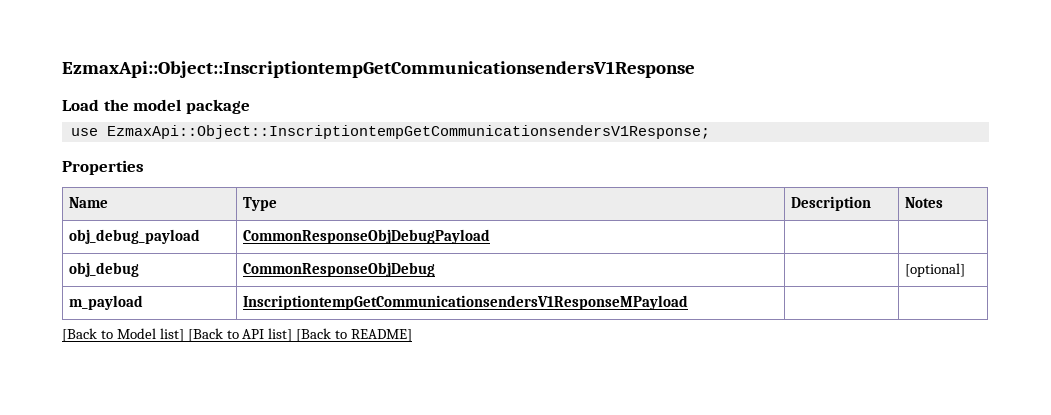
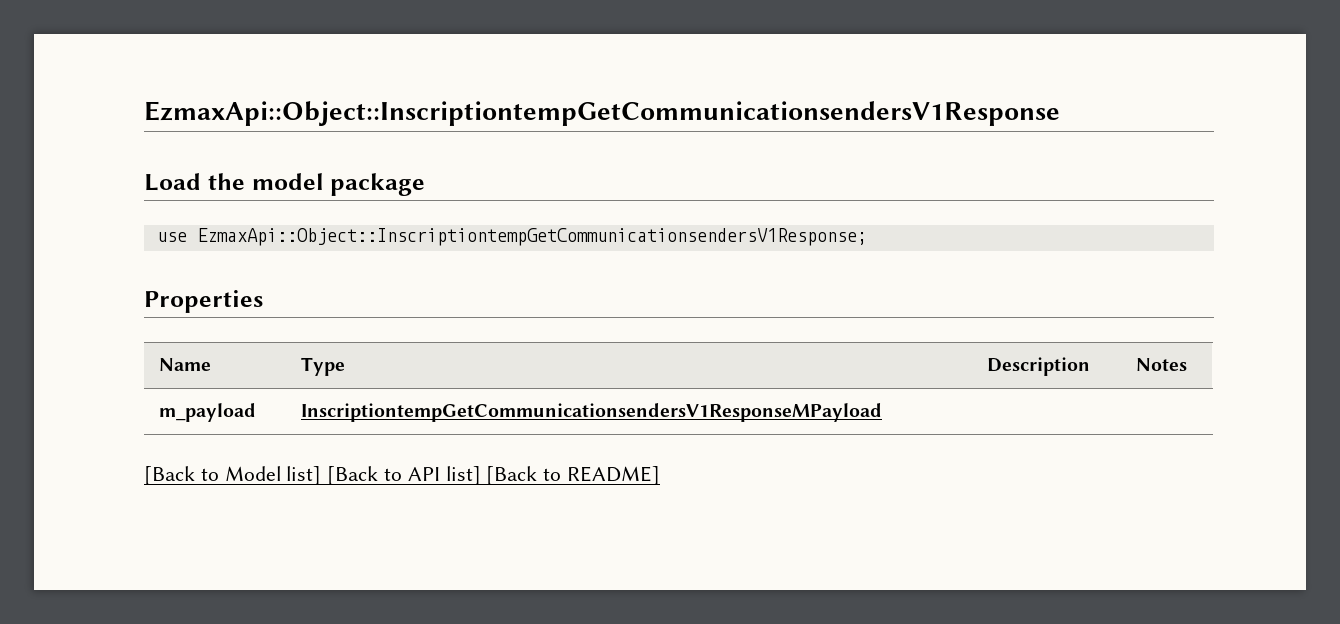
- obj_debug_payload | CommonResponseObjDebugPayload | |
- obj_debug | CommonResponseObjDebug | | [optional]

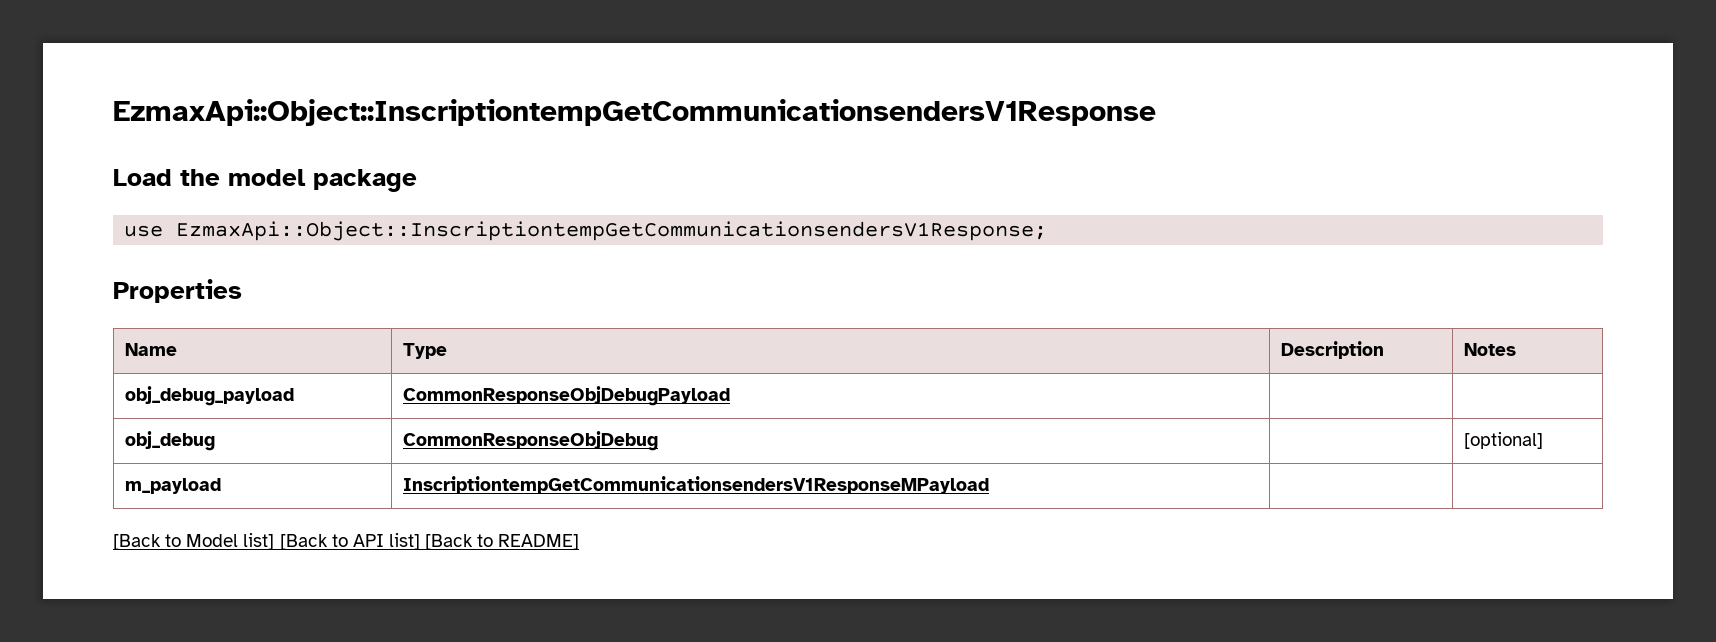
+ obj_debug_payload | CommonResponseObjDebugPayload | |
+ obj_debug | CommonResponseObjDebug | | [optional]

